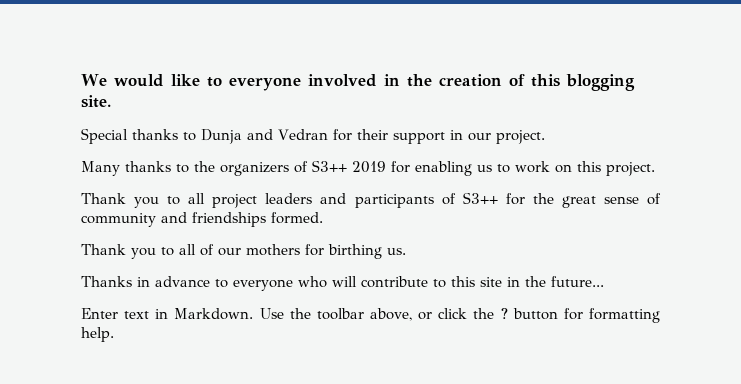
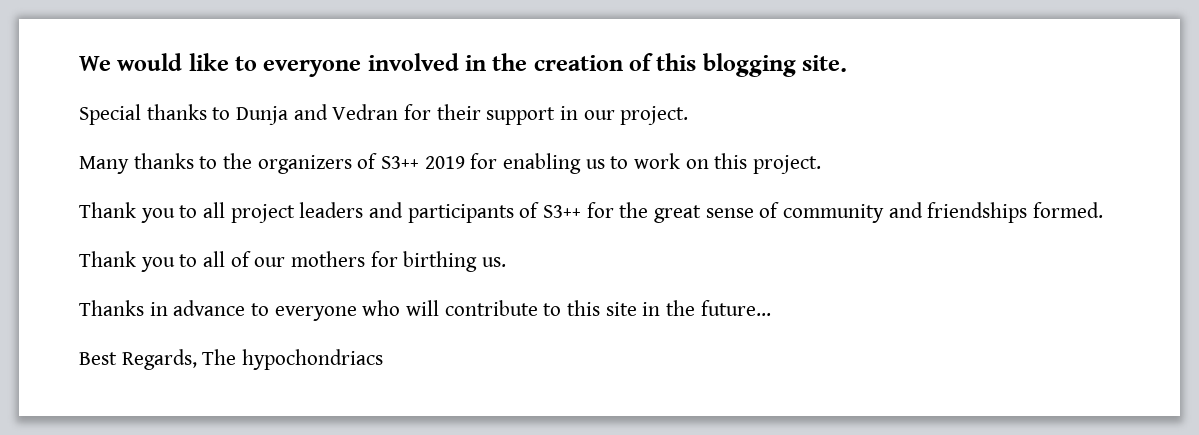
- Enter text in Markdown. Use the toolbar above, or click the ? button for formatting help.
+ Best Regards, The hypochondriacs

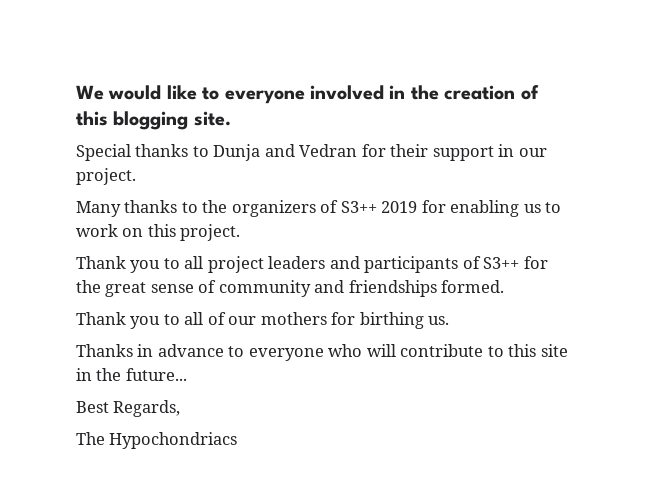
- Best Regards, The hypochondriacs
+ Best Regards,
+ The Hypochondriacs

